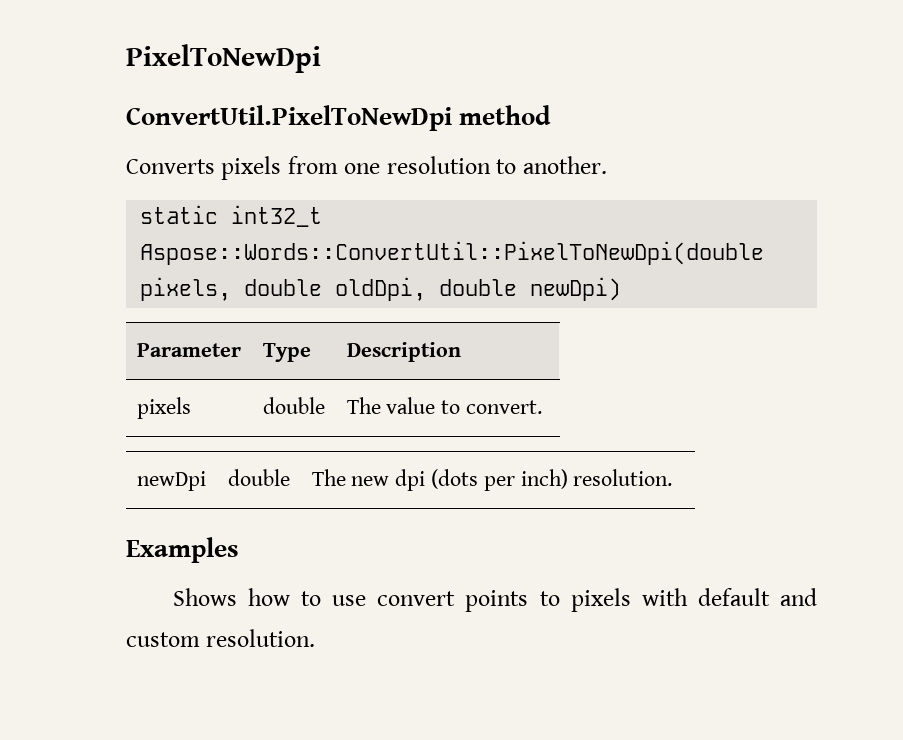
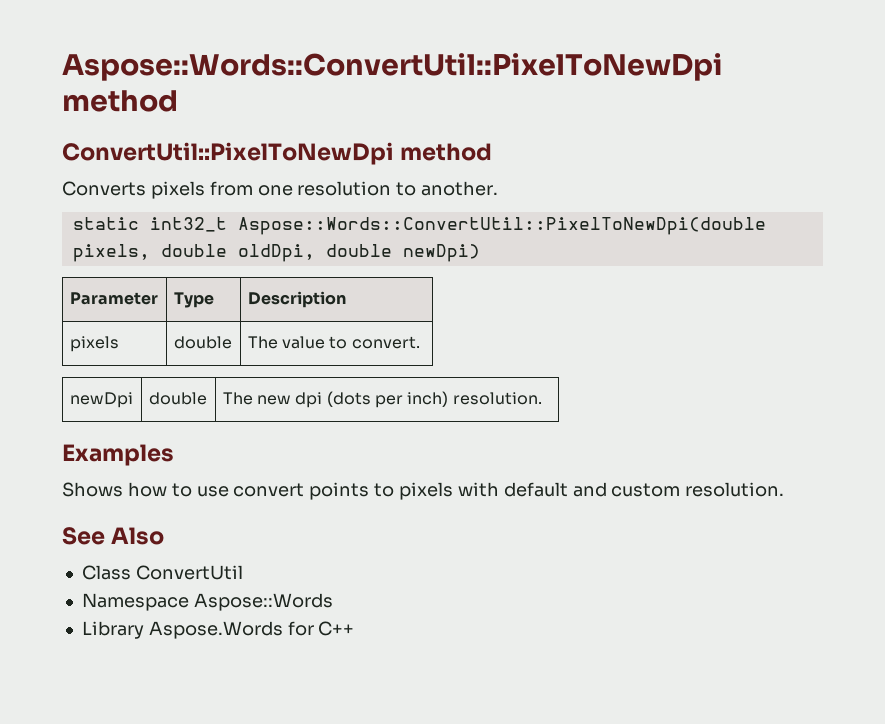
- PixelToNewDpi
- ConvertUtil.PixelToNewDpi method
+ Aspose::Words::ConvertUtil::PixelToNewDpi method
+ ConvertUtil::PixelToNewDpi method
+ See Also
+ Class ConvertUtil
+ Namespace Aspose::Words
+ Library Aspose.Words for C++

